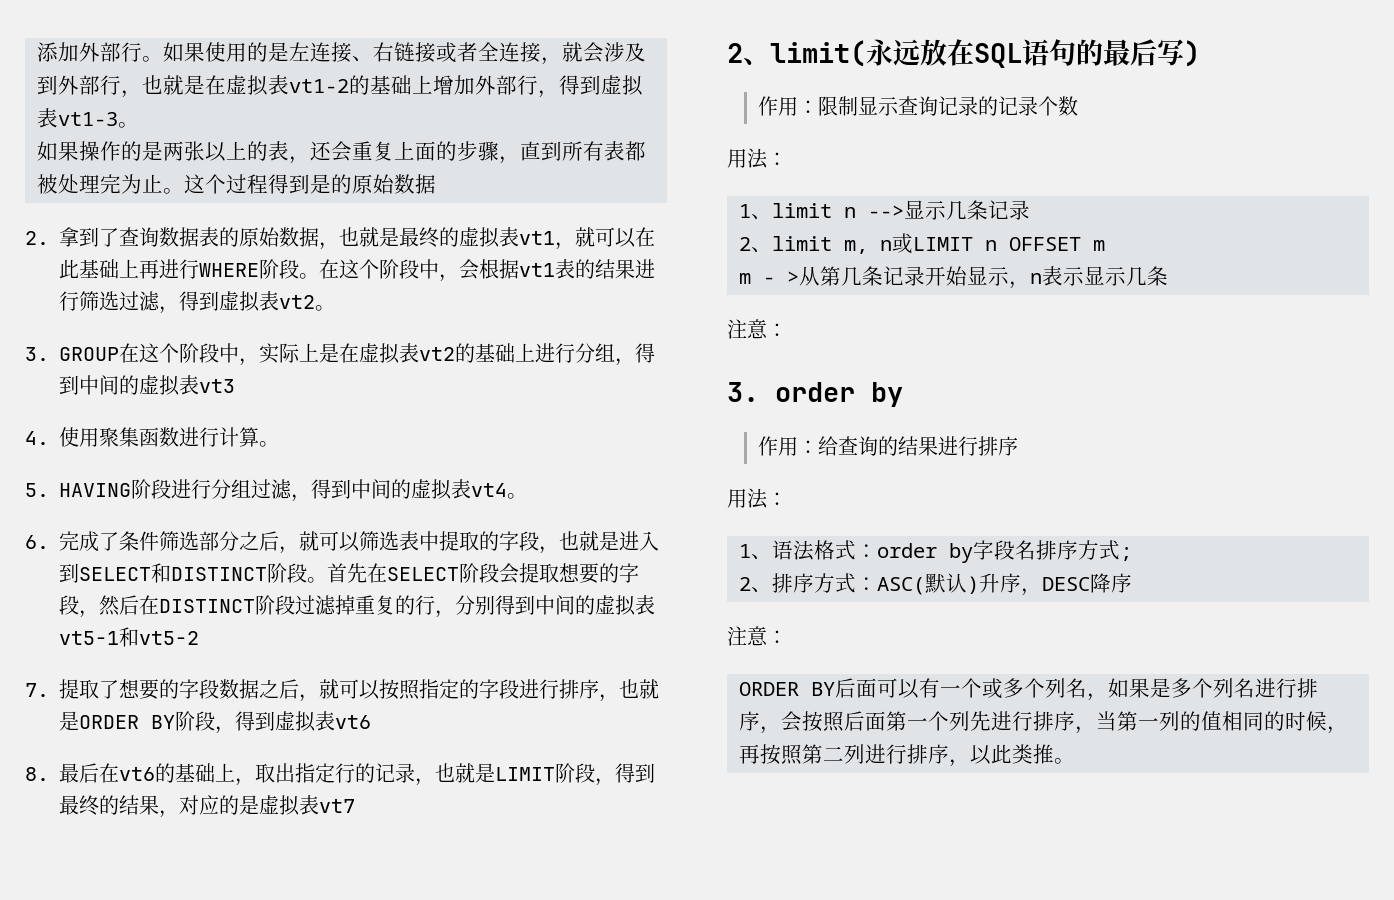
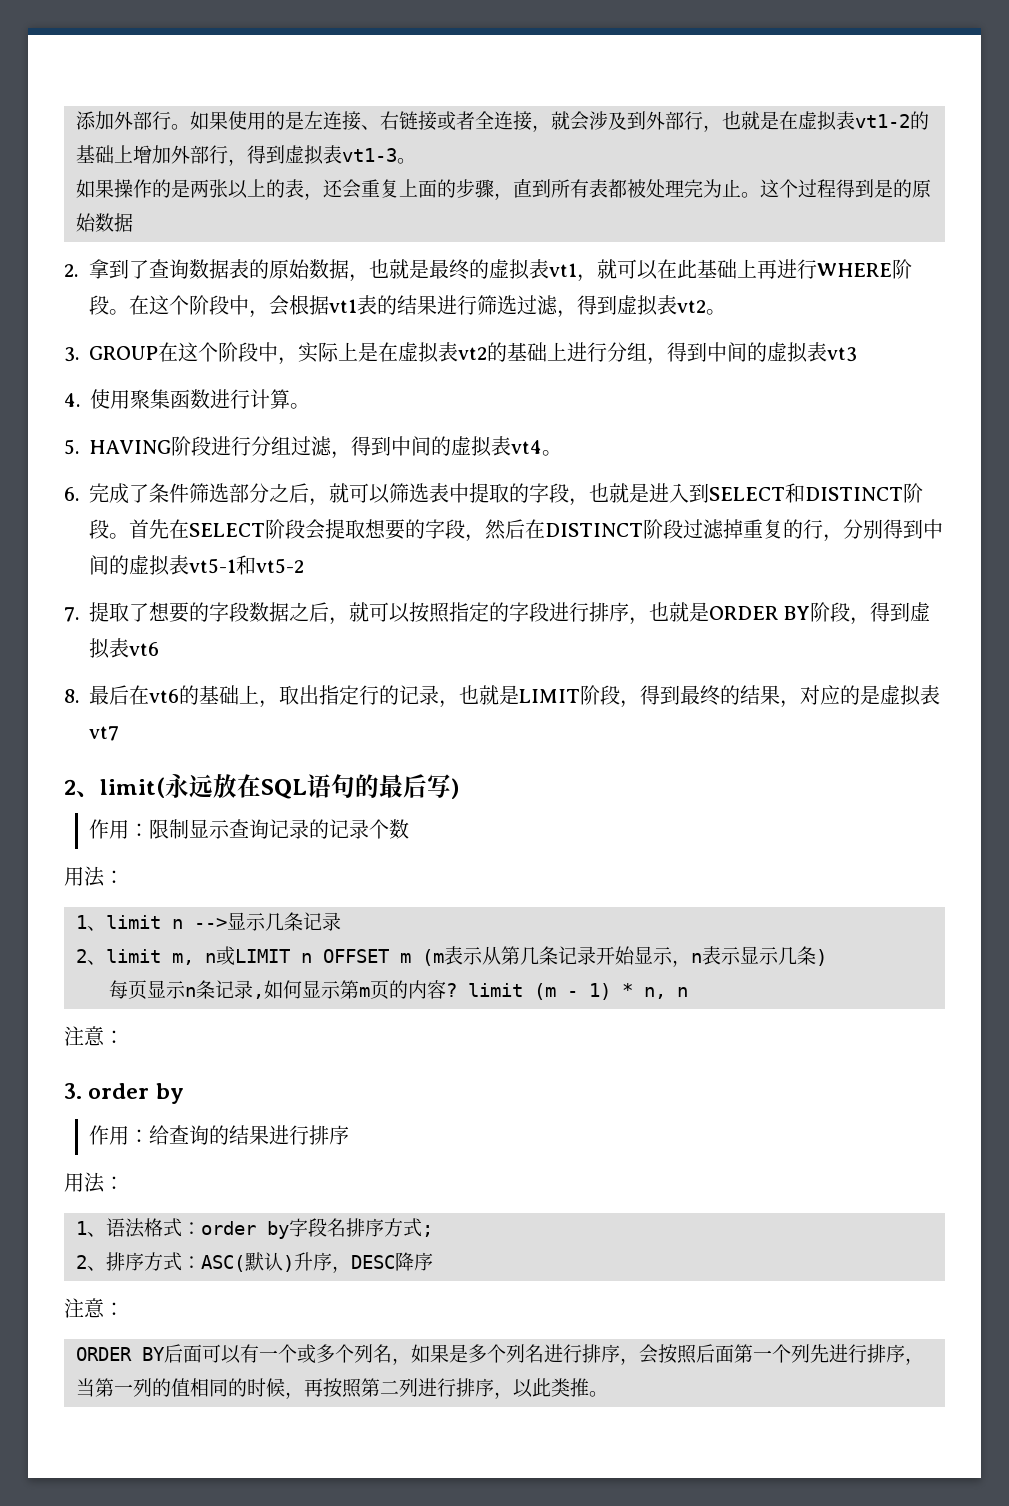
- 2、limit m, n或LIMIT n OFFSET m
- m - >从第几条记录开始显示，n表示显示几条
+ 2、limit m, n或LIMIT n OFFSET m (m表示从第几条记录开始显示，n表示显示几条)
+ 每页显示n条记录,如何显示第m页的内容? limit (m - 1) * n, n

